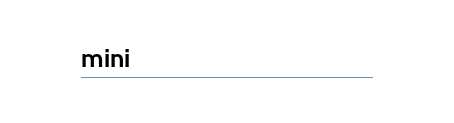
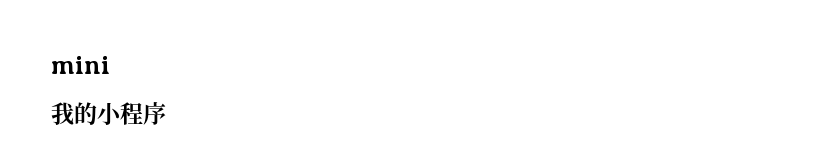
+ 我的小程序

